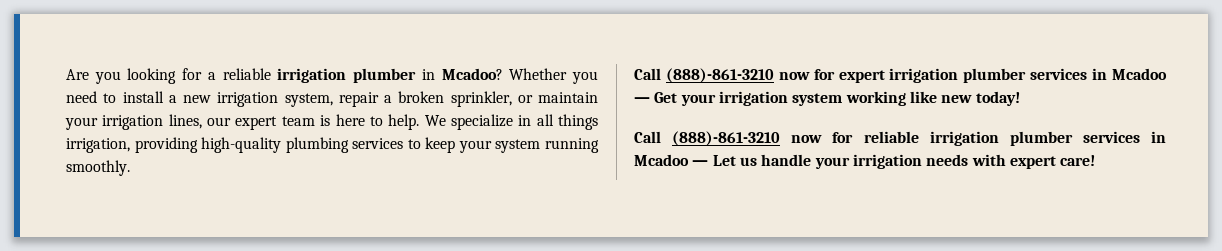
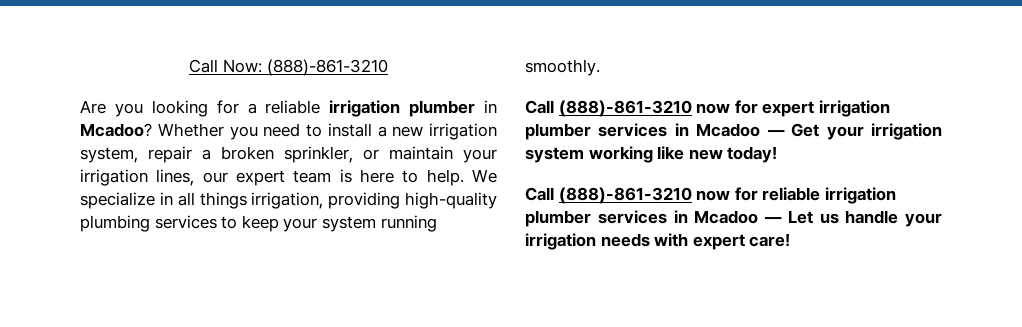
+ Call Now: (888)-861-3210

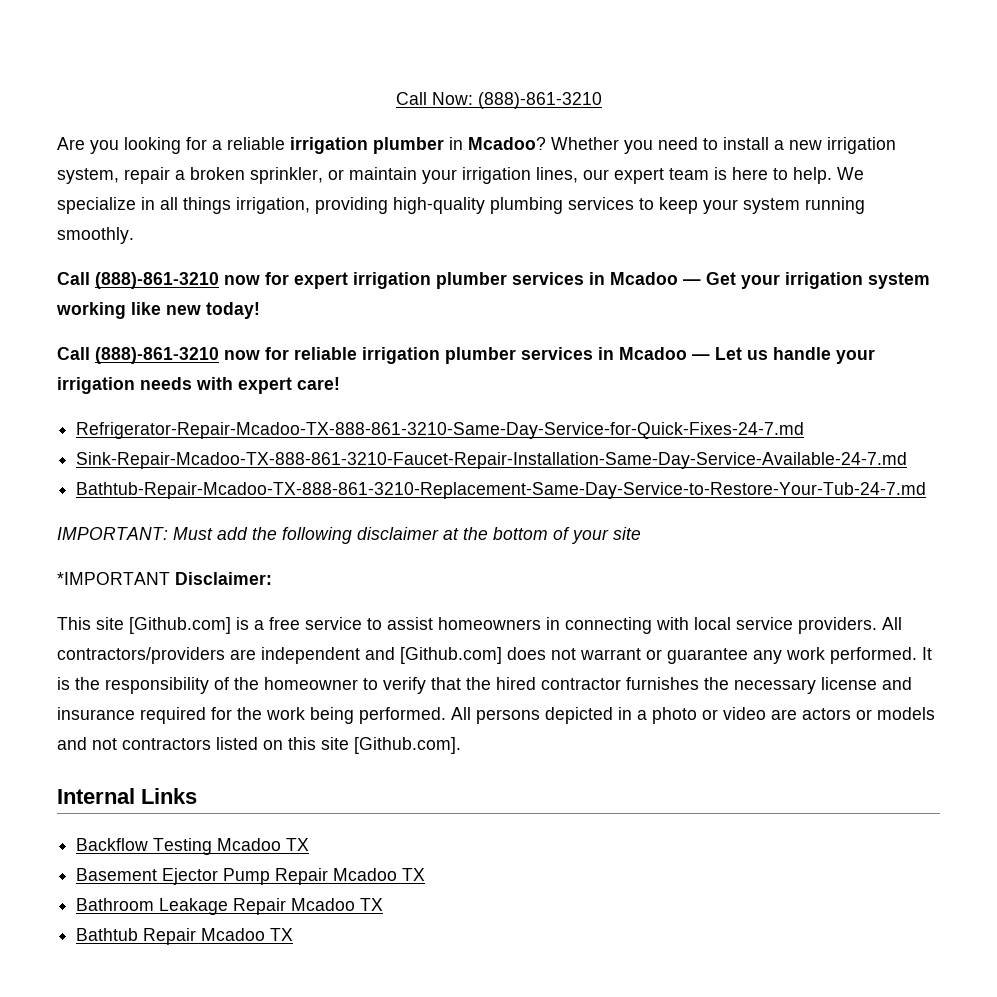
+ Refrigerator-Repair-Mcadoo-TX-888-861-3210-Same-Day-Service-for-Quick-Fixes-24-7.md
+ Sink-Repair-Mcadoo-TX-888-861-3210-Faucet-Repair-Installation-Same-Day-Service-Available-24-7.md
+ Bathtub-Repair-Mcadoo-TX-888-861-3210-Replacement-Same-Day-Service-to-Restore-Your-Tub-24-7.md
+ IMPORTANT: Must add the following disclaimer at the bottom of your site
+ *IMPORTANT Disclaimer:
+ This site [Github.com] is a free service to assist homeowners in connecting with local service providers. All contractors/providers are independent and [Github.com] does not warrant or guarantee any work performed. It is the responsibility of the homeowner to verify that the hired contractor furnishes the necessary license and insurance required for the work being performed. All persons depicted in a photo or video are actors or models and not contractors listed on this site [Github.com].
+ Internal Links
+ Backflow Testing Mcadoo TX
+ Basement Ejector Pump Repair Mcadoo TX
+ Bathroom Leakage Repair Mcadoo TX
+ Bathtub Repair Mcadoo TX

